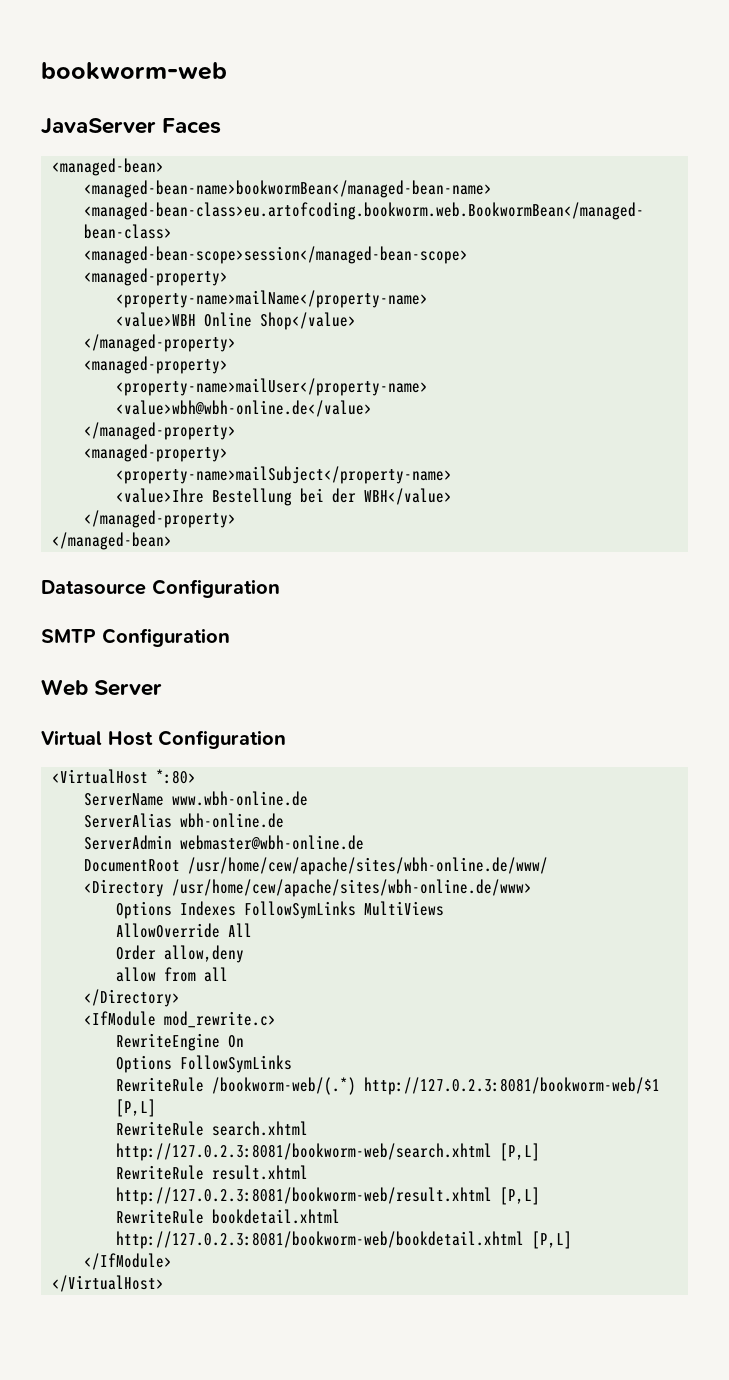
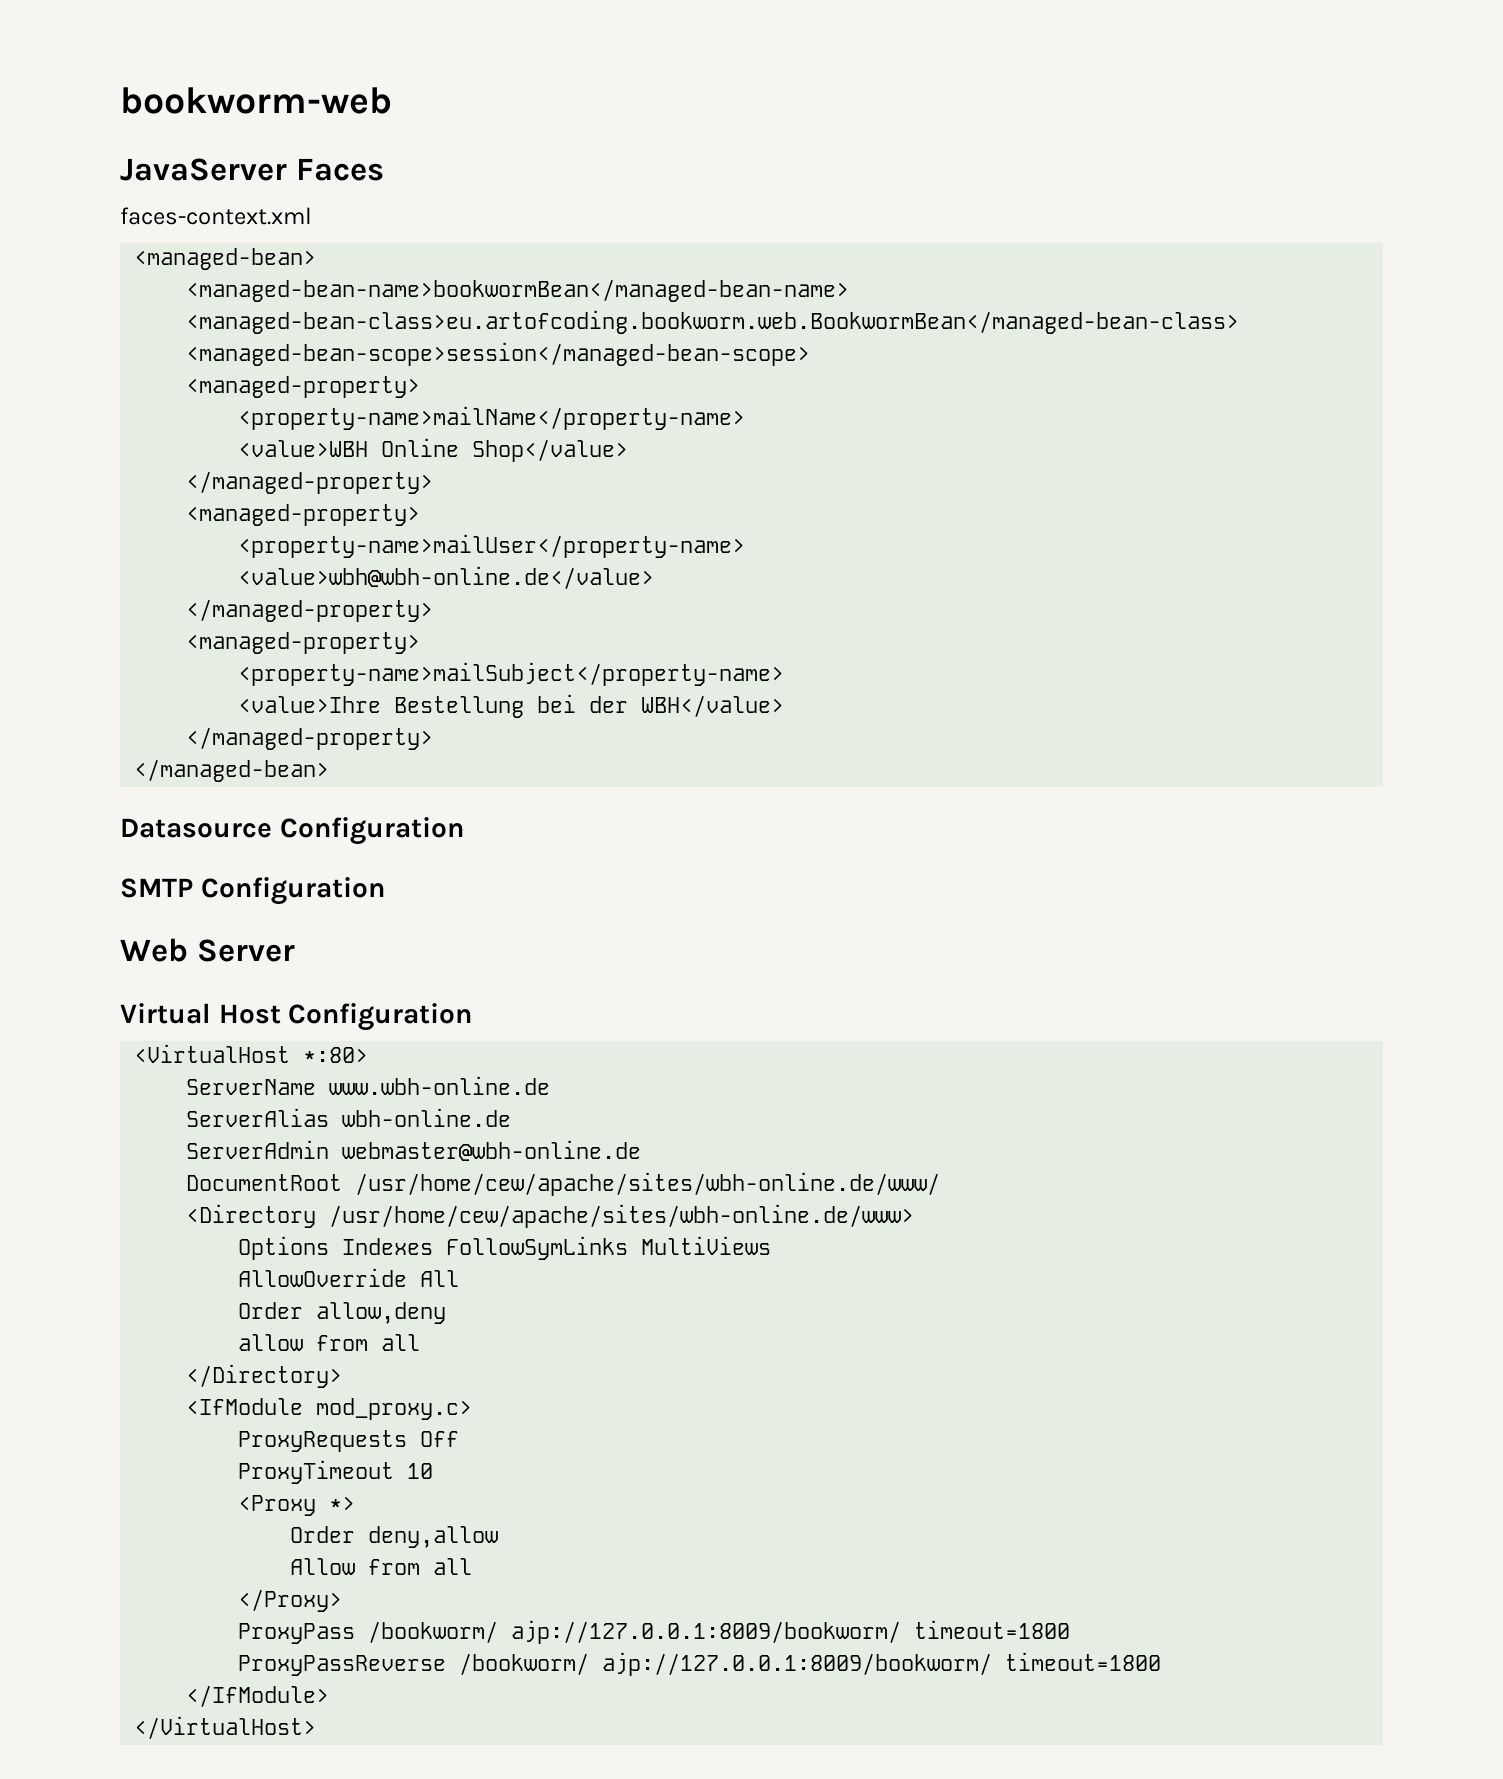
+ faces-context.xml
- <IfModule mod_rewrite.c>
- RewriteEngine On
- Options FollowSymLinks
- RewriteRule /bookworm-web/(.*) http://127.0.2.3:8081/bookworm-web/$1 [P,L]
- RewriteRule search.xhtml http://127.0.2.3:8081/bookworm-web/search.xhtml [P,L]
- RewriteRule result.xhtml http://127.0.2.3:8081/bookworm-web/result.xhtml [P,L]
- RewriteRule bookdetail.xhtml http://127.0.2.3:8081/bookworm-web/bookdetail.xhtml [P,L]
+ <IfModule mod_proxy.c>
+ ProxyRequests Off
+ ProxyTimeout 10
+ <Proxy *>
+ Order deny,allow
+ Allow from all
+ </Proxy>
+ ProxyPass /bookworm/ ajp://127.0.0.1:8009/bookworm/ timeout=1800
+ ProxyPassReverse /bookworm/ ajp://127.0.0.1:8009/bookworm/ timeout=1800

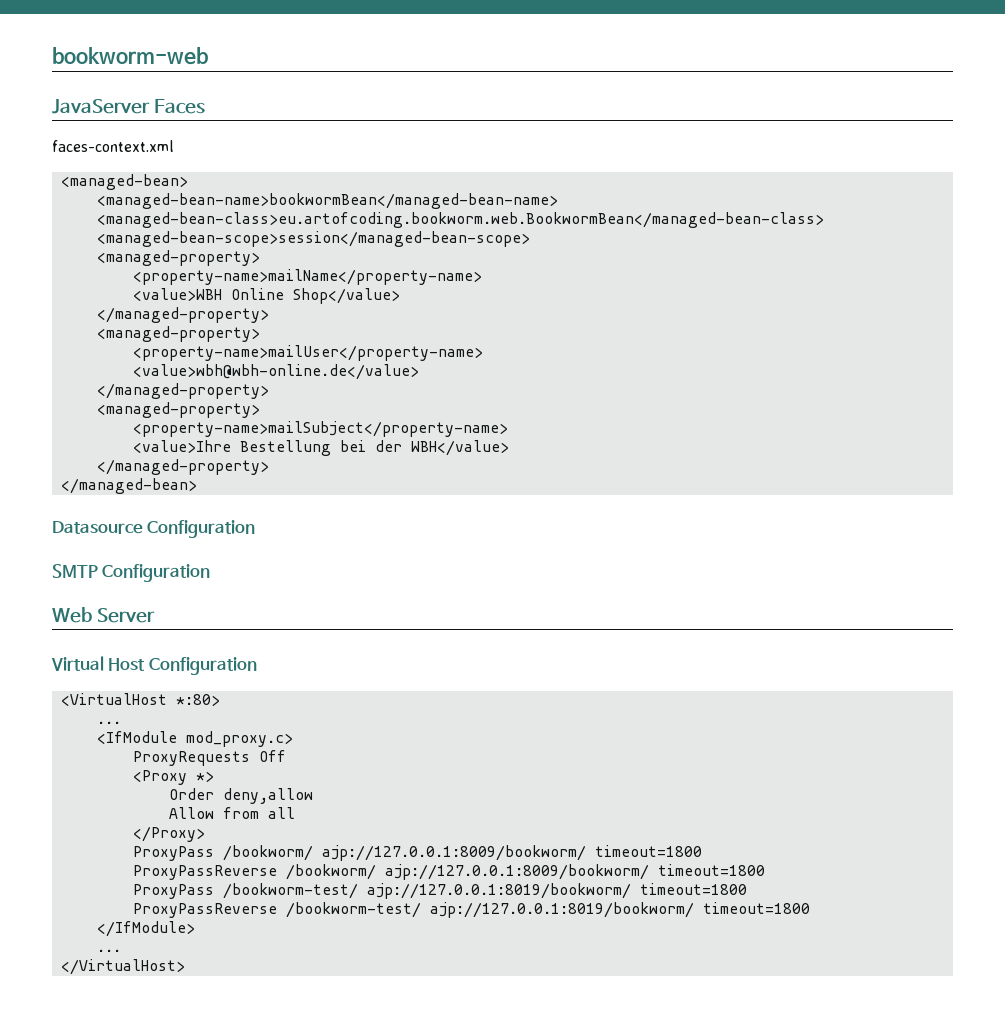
  <VirtualHost *:80>
- ServerName www.wbh-online.de
- ServerAlias wbh-online.de
- ServerAdmin webmaster@wbh-online.de
- DocumentRoot /usr/home/cew/apache/sites/wbh-online.de/www/
- <Directory /usr/home/cew/apache/sites/wbh-online.de/www>
- Options Indexes FollowSymLinks MultiViews
- AllowOverride All
- Order allow,deny
- allow from all
- </Directory>
+ ...
- ProxyTimeout 10
+ ProxyPass /bookworm-test/ ajp://127.0.0.1:8019/bookworm/ timeout=1800
+ ProxyPassReverse /bookworm-test/ ajp://127.0.0.1:8019/bookworm/ timeout=1800
  </IfModule>
+ ...

